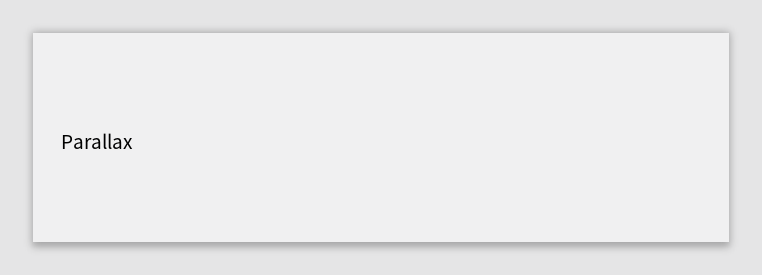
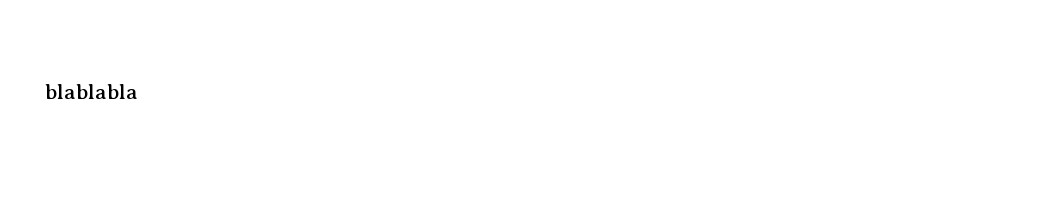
- Parallax
+ blablabla

